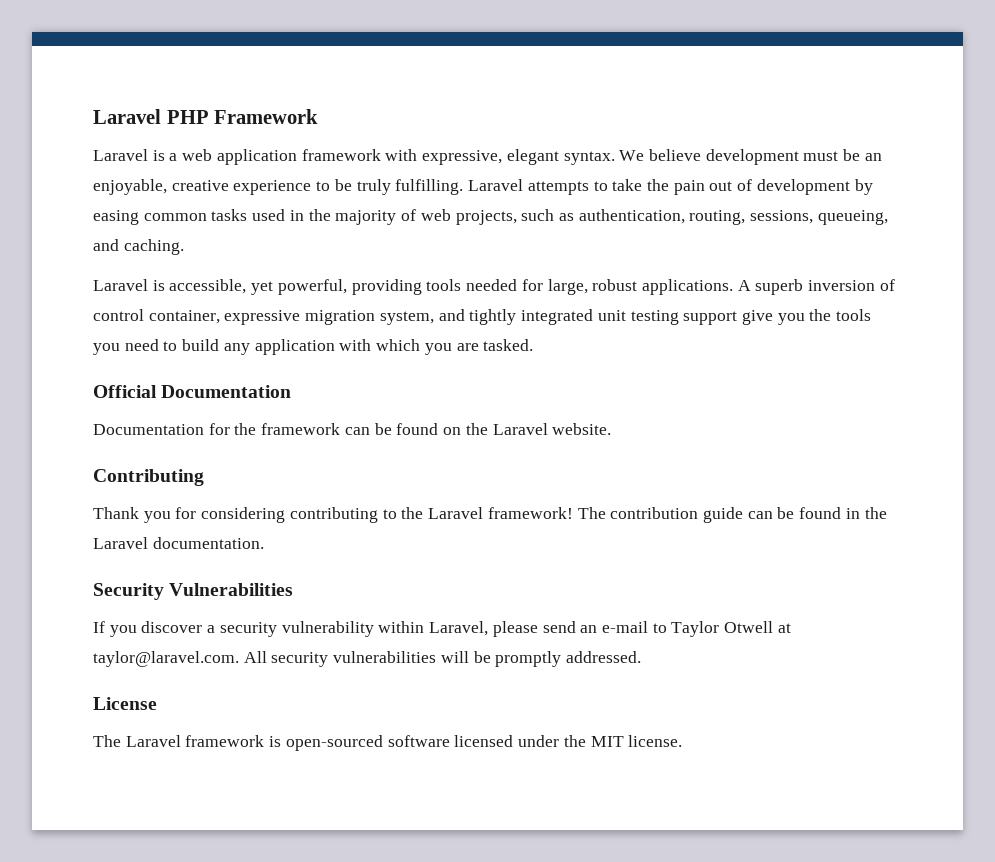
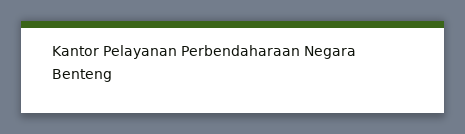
- Laravel PHP Framework
- Laravel is a web application framework with expressive, elegant syntax. We believe development must be an enjoyable, creative experience to be truly fulfilling. Laravel attempts to take the pain out of development by easing common tasks used in the majority of web projects, such as authentication, routing, sessions, queueing, and caching.
- Laravel is accessible, yet powerful, providing tools needed for large, robust applications. A superb inversion of control container, expressive migration system, and tightly integrated unit testing support give you the tools you need to build any application with which you are tasked.
- Official Documentation
- Documentation for the framework can be found on the Laravel website.
- Contributing
- Thank you for considering contributing to the Laravel framework! The contribution guide can be found in the Laravel documentation.
- Security Vulnerabilities
- If you discover a security vulnerability within Laravel, please send an e-mail to Taylor Otwell at taylor@laravel.com. All security vulnerabilities will be promptly addressed.
- License
- The Laravel framework is open-sourced software licensed under the MIT license.
+ Kantor Pelayanan Perbendaharaan Negara Benteng

